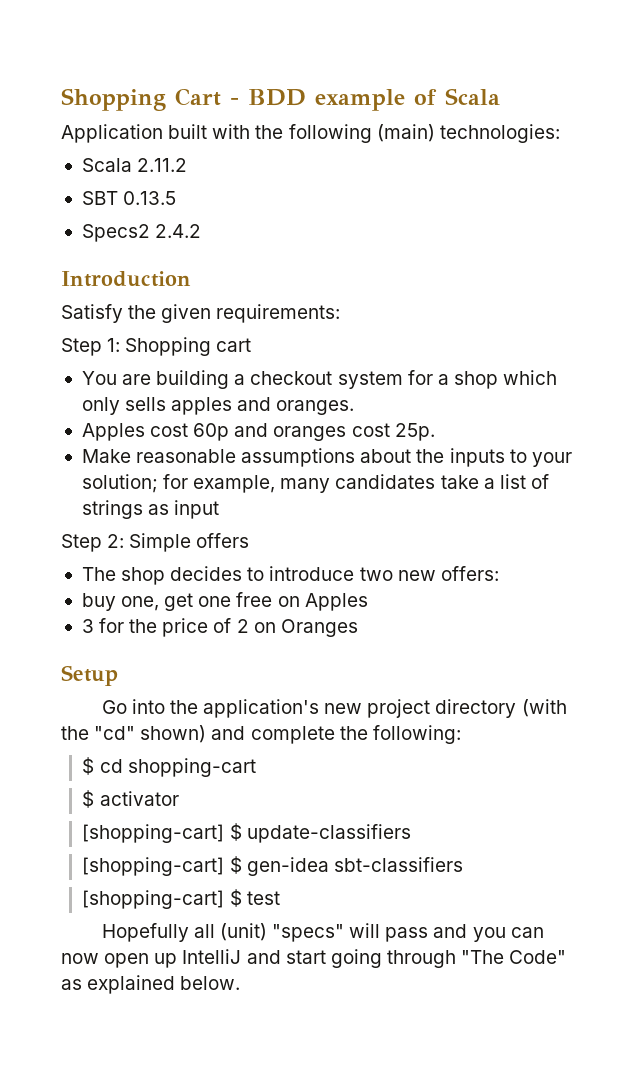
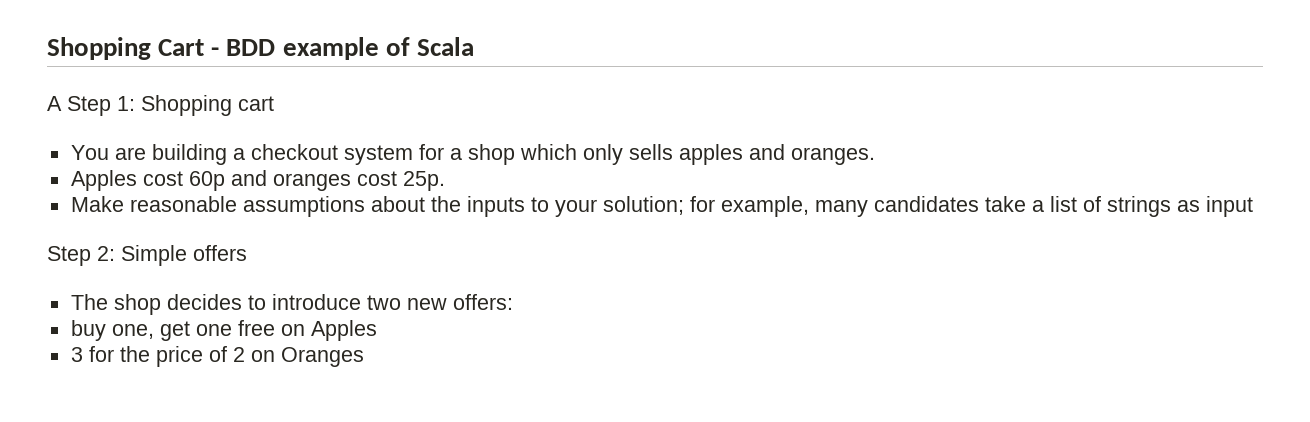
- Application built with the following (main) technologies:
- Scala 2.11.2
- SBT 0.13.5
- Specs2 2.4.2
- Introduction
- Satisfy the given requirements:
- Step 1: Shopping cart
+ A Step 1: Shopping cart
- Setup
- Go into the application's new project directory (with the "cd" shown) and complete the following:
- $ cd shopping-cart
- $ activator
- [shopping-cart] $ update-classifiers
- [shopping-cart] $ gen-idea sbt-classifiers
- [shopping-cart] $ test
- Hopefully all (unit) "specs" will pass and you can now open up IntelliJ and start going through "The Code" as explained below.

